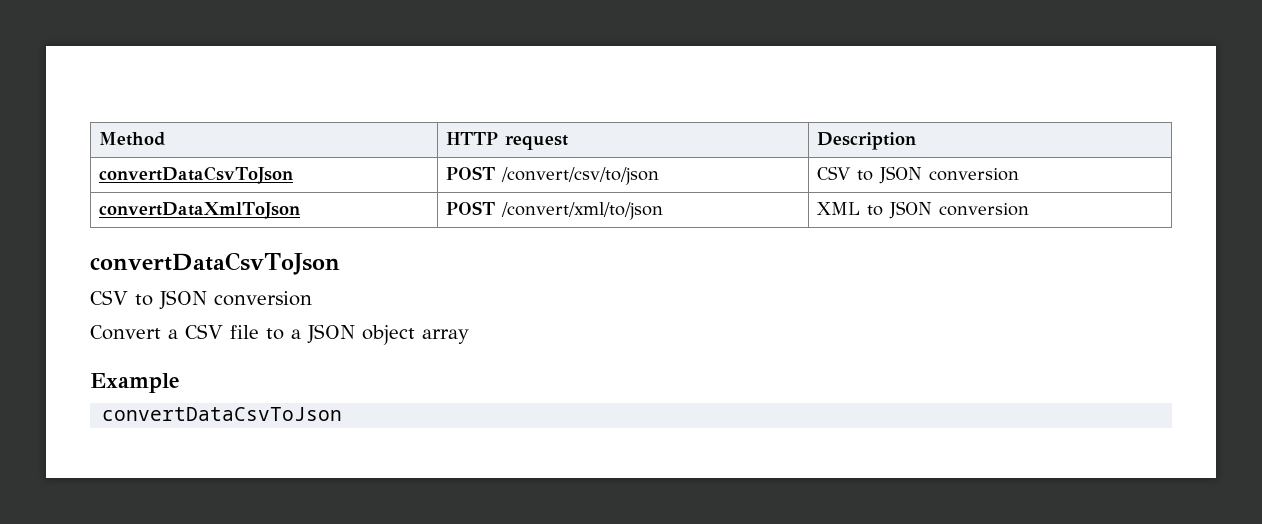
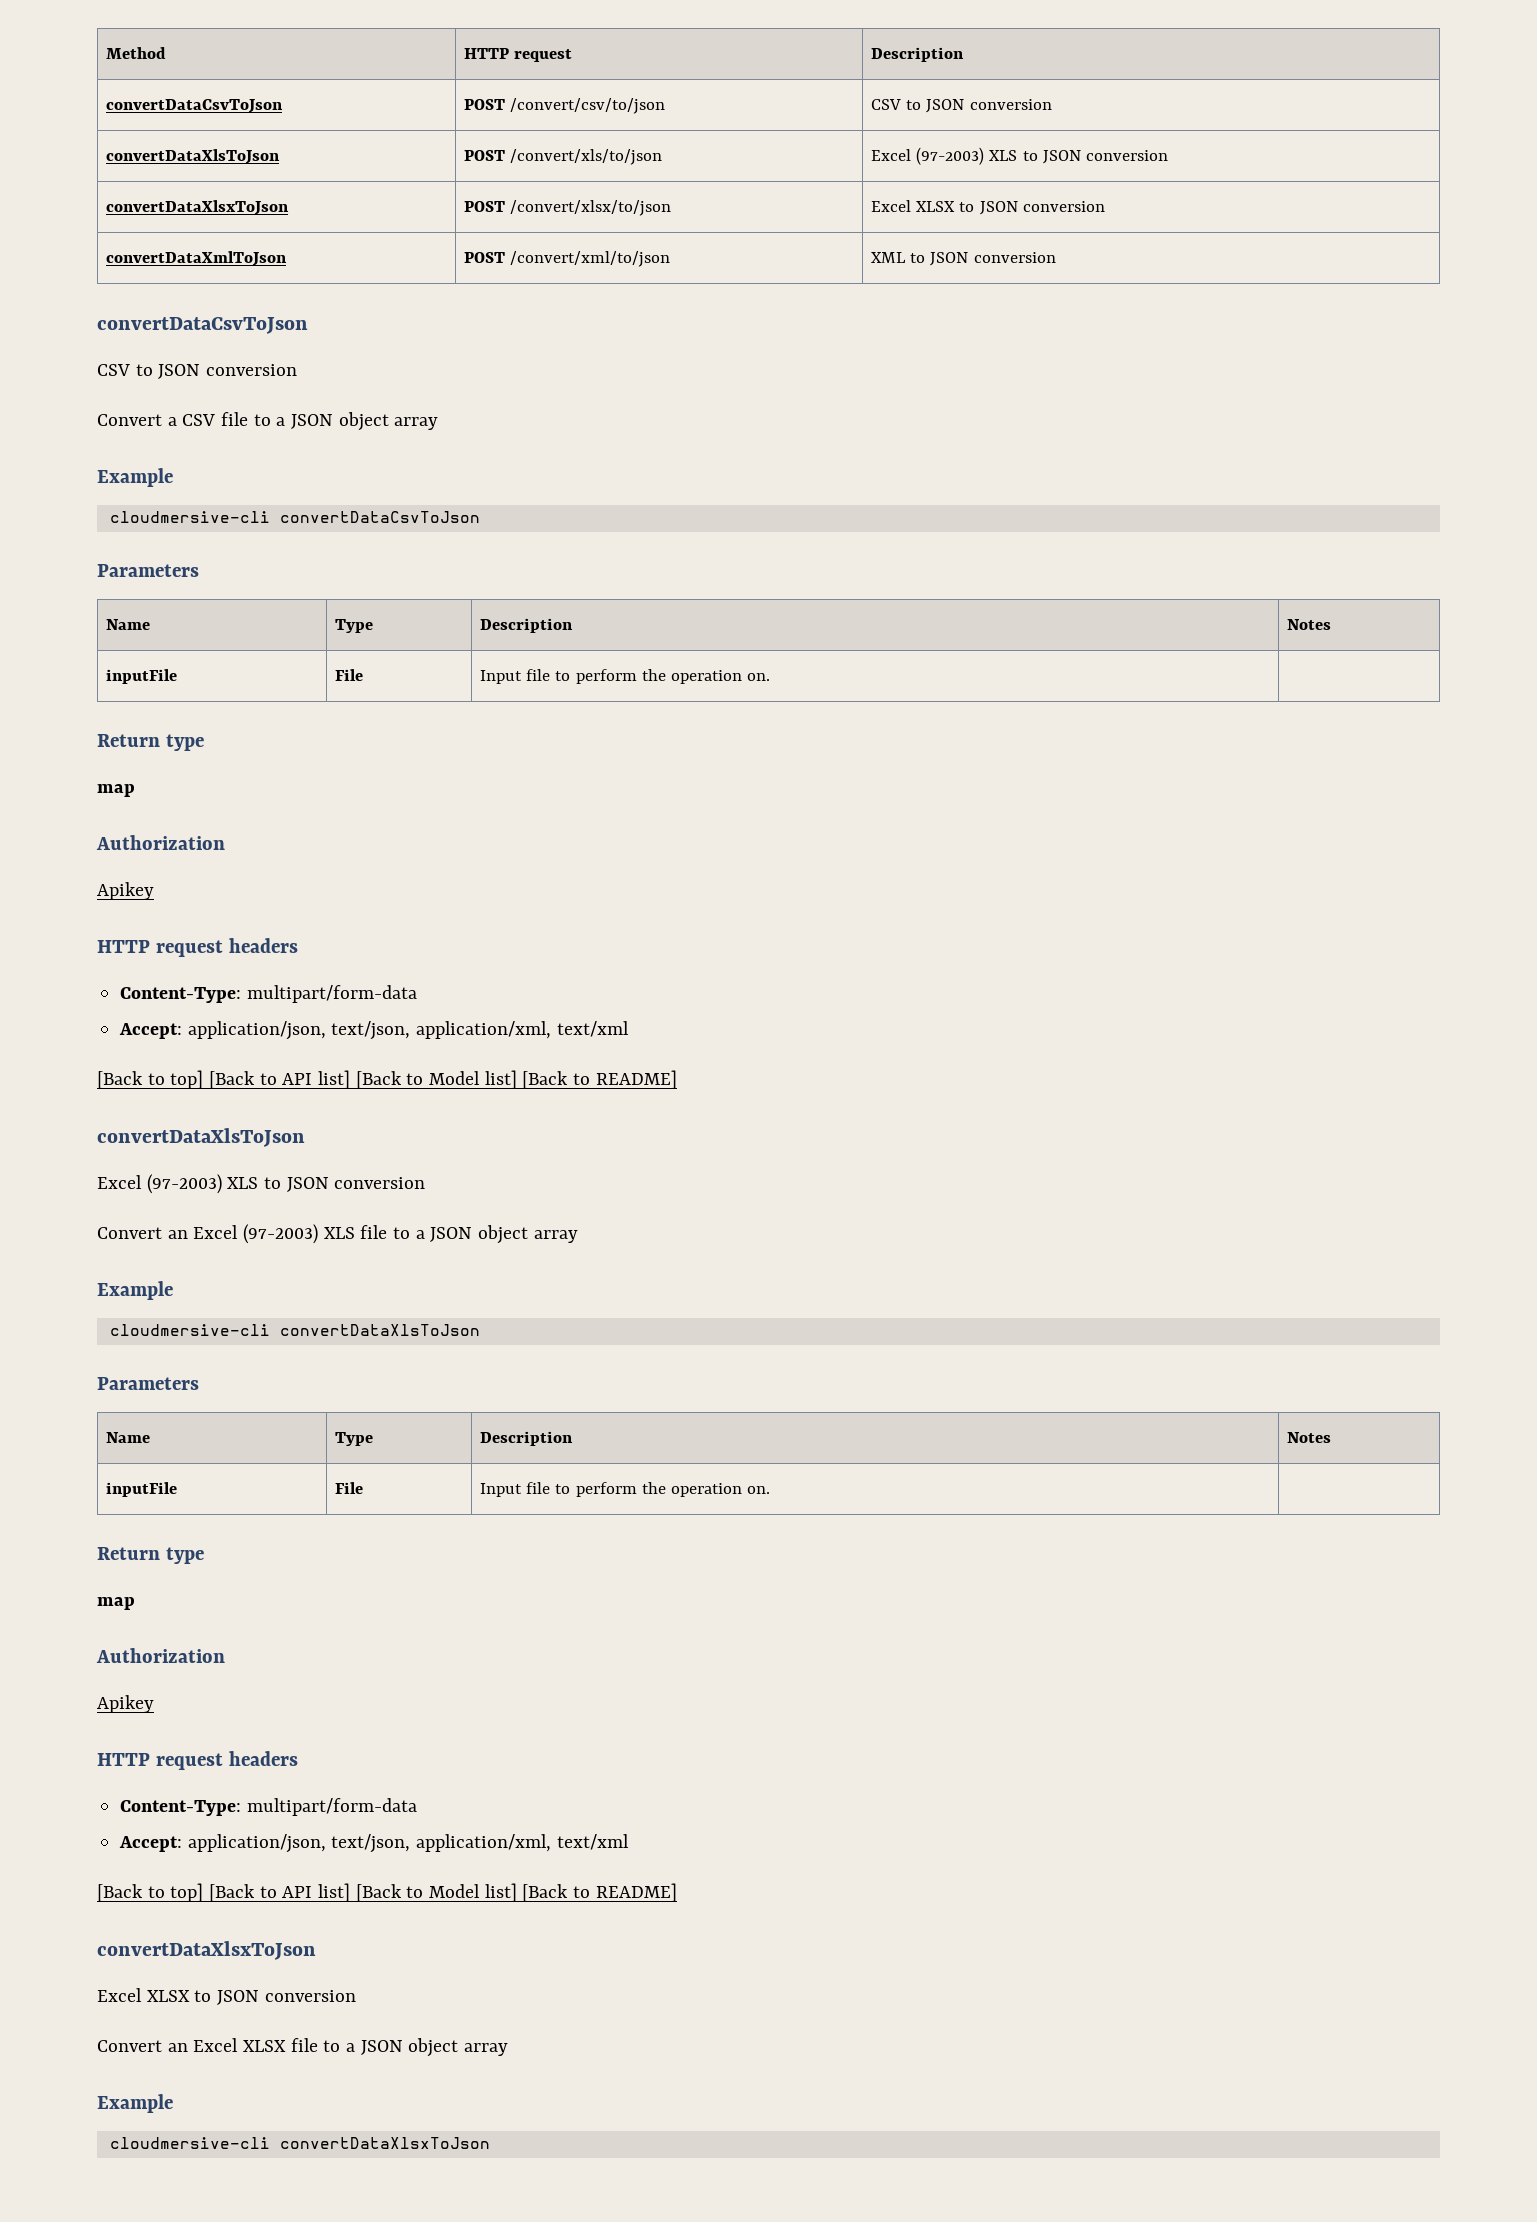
+ convertDataXlsToJson | POST /convert/xls/to/json | Excel (97-2003) XLS to JSON conversion
+ convertDataXlsxToJson | POST /convert/xlsx/to/json | Excel XLSX to JSON conversion
  Convert a CSV file to a JSON object array
  Example
- convertDataCsvToJson
+ cloudmersive-cli convertDataCsvToJson
+ Parameters
+ Name | Type | Description | Notes
+ inputFile | File | Input file to perform the operation on. |
+ Return type
+ map
+ Authorization
+ Apikey
+ HTTP request headers
+ Content-Type: multipart/form-data
+ Accept: application/json, text/json, application/xml, text/xml
+ [Back to top] [Back to API list] [Back to Model list] [Back to README]
+ convertDataXlsToJson
+ Excel (97-2003) XLS to JSON conversion
+ Convert an Excel (97-2003) XLS file to a JSON object array
+ Example
+ cloudmersive-cli convertDataXlsToJson
+ Parameters
+ Name | Type | Description | Notes
+ inputFile | File | Input file to perform the operation on. |
+ Return type
+ map
+ Authorization
+ Apikey
+ HTTP request headers
+ Content-Type: multipart/form-data
+ Accept: application/json, text/json, application/xml, text/xml
+ [Back to top] [Back to API list] [Back to Model list] [Back to README]
+ convertDataXlsxToJson
+ Excel XLSX to JSON conversion
+ Convert an Excel XLSX file to a JSON object array
+ Example
+ cloudmersive-cli convertDataXlsxToJson

